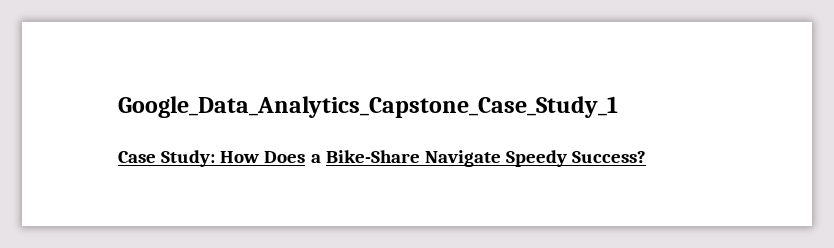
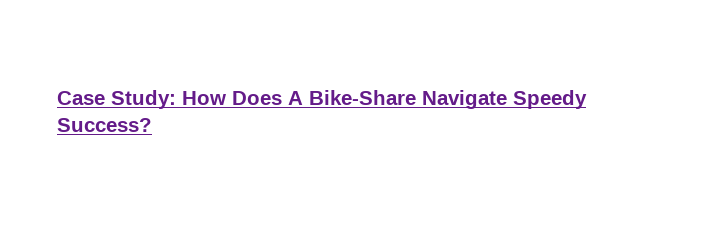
- Google_Data_Analytics_Capstone_Case_Study_1
- Case Study: How Does a Bike-Share Navigate Speedy Success?
+ Case Study: How Does A Bike-Share Navigate Speedy Success?

